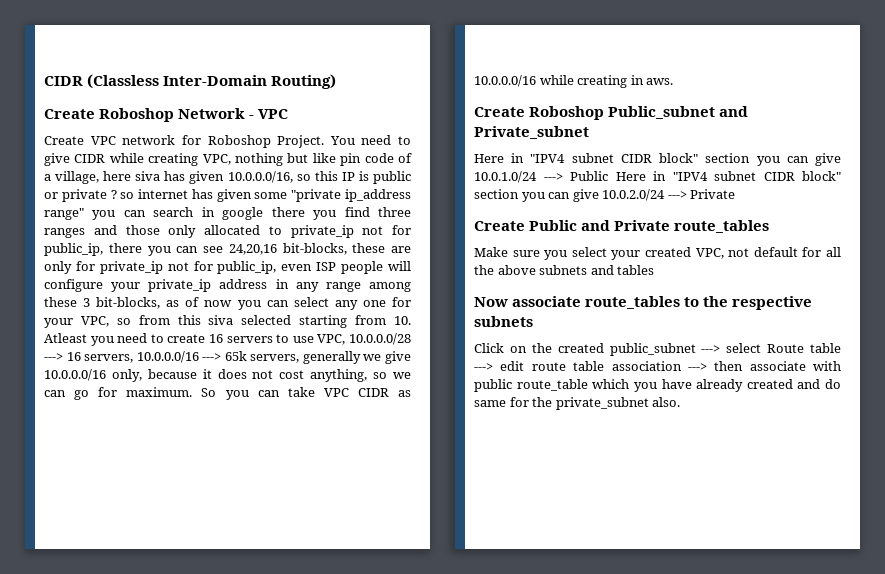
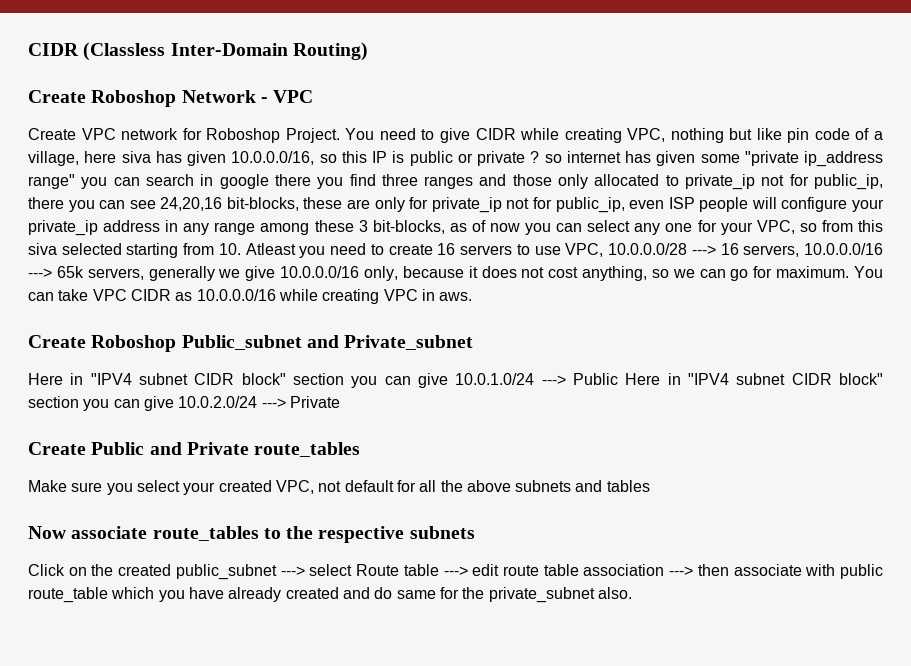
- So you can take VPC CIDR as 10.0.0.0/16 while creating in aws.
+ You can take VPC CIDR as 10.0.0.0/16 while creating VPC in aws.

